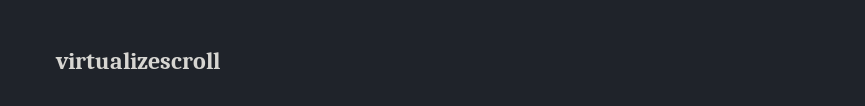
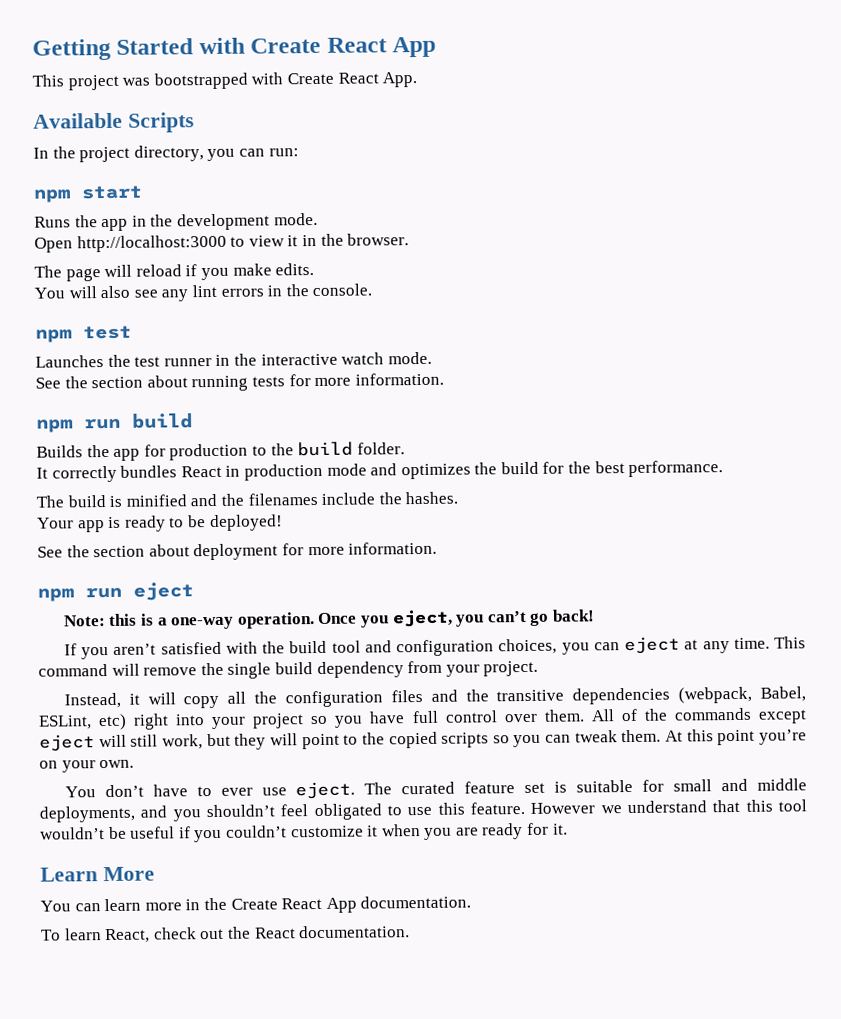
- virtualizescroll
+ Getting Started with Create React App
+ This project was bootstrapped with Create React App.
+ Available Scripts
+ In the project directory, you can run:
+ npm start
+ Runs the app in the development mode.
+ Open http://localhost:3000 to view it in the browser.
+ The page will reload if you make edits.
+ You will also see any lint errors in the console.
+ npm test
+ Launches the test runner in the interactive watch mode.
+ See the section about running tests for more information.
+ npm run build
+ Builds the app for production to the build folder.
+ It correctly bundles React in production mode and optimizes the build for the best performance.
+ The build is minified and the filenames include the hashes.
+ Your app is ready to be deployed!
+ See the section about deployment for more information.
+ npm run eject
+ Note: this is a one-way operation. Once you eject, you can’t go back!
+ If you aren’t satisfied with the build tool and configuration choices, you can eject at any time. This command will remove the single build dependency from your project.
+ Instead, it will copy all the configuration files and the transitive dependencies (webpack, Babel, ESLint, etc) right into your project so you have full control over them. All of the commands except eject will still work, but they will point to the copied scripts so you can tweak them. At this point you’re on your own.
+ You don’t have to ever use eject. The curated feature set is suitable for small and middle deployments, and you shouldn’t feel obligated to use this feature. However we understand that this tool wouldn’t be useful if you couldn’t customize it when you are ready for it.
+ Learn More
+ You can learn more in the Create React App documentation.
+ To learn React, check out the React documentation.

